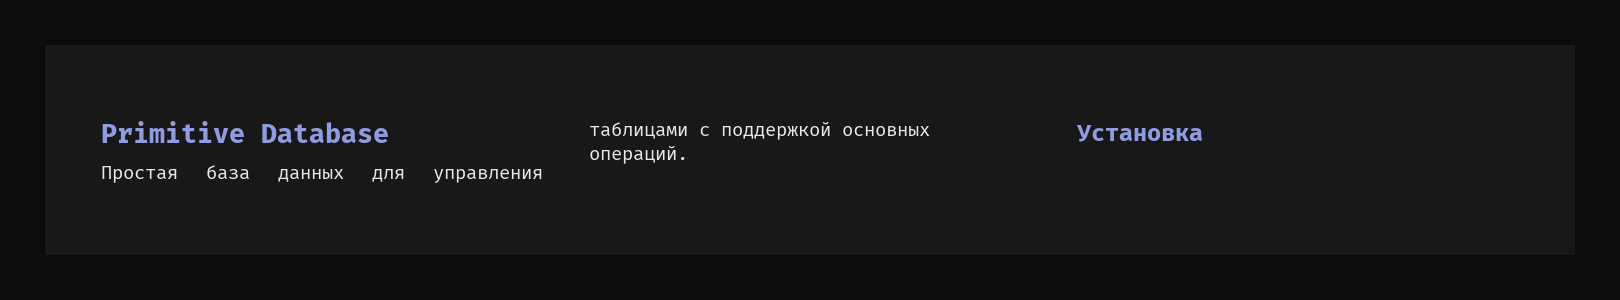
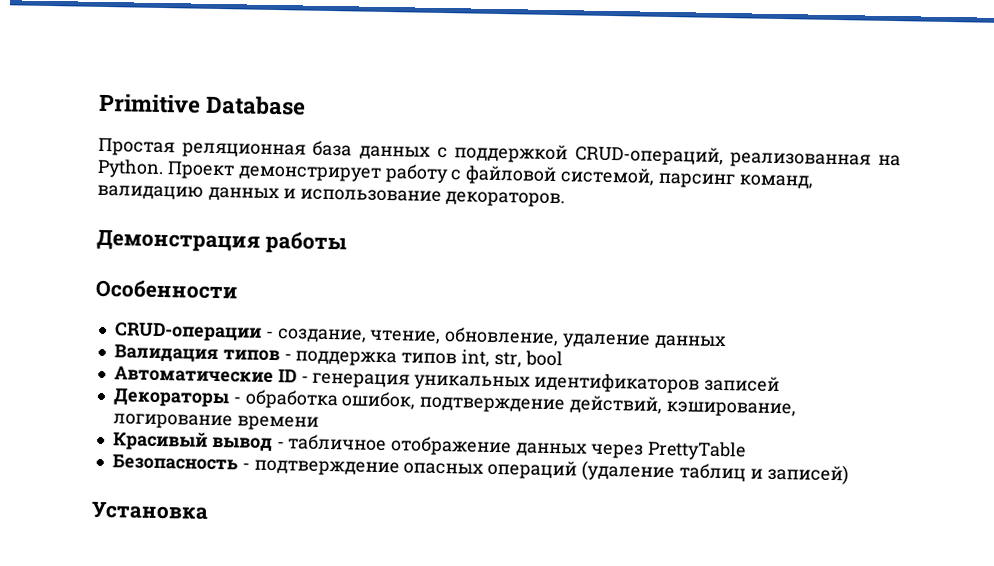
- Простая база данных для управления таблицами с поддержкой основных операций.
+ Простая реляционная база данных с поддержкой CRUD-операций, реализованная на Python. Проект демонстрирует работу с файловой системой, парсинг команд, валидацию данных и использование декораторов.
+ Демонстрация работы
+ Особенности
+ CRUD-операции - создание, чтение, обновление, удаление данных
+ Валидация типов - поддержка типов int, str, bool
+ Автоматические ID - генерация уникальных идентификаторов записей
+ Декораторы - обработка ошибок, подтверждение действий, кэширование, логирование времени
+ Красивый вывод - табличное отображение данных через PrettyTable
+ Безопасность - подтверждение опасных операций (удаление таблиц и записей)

